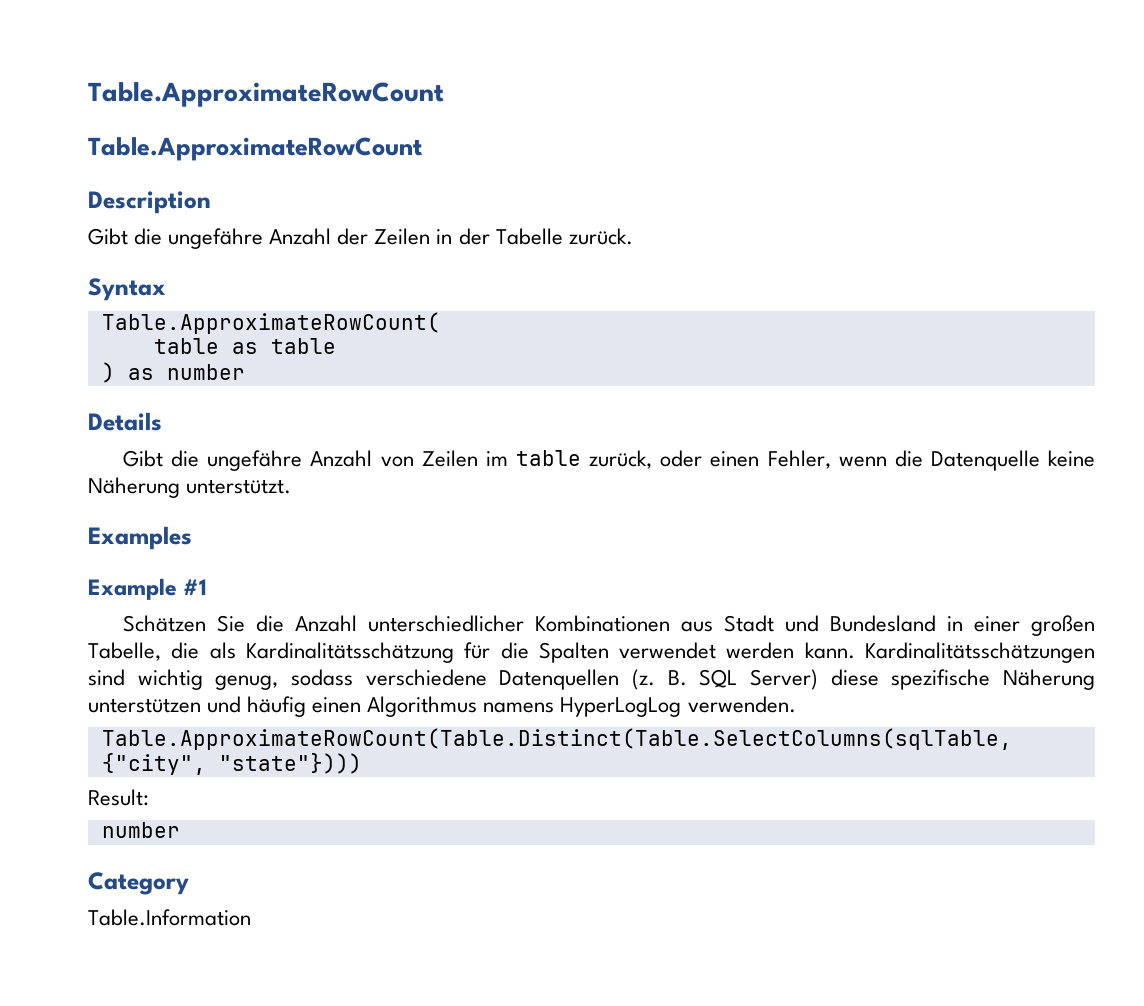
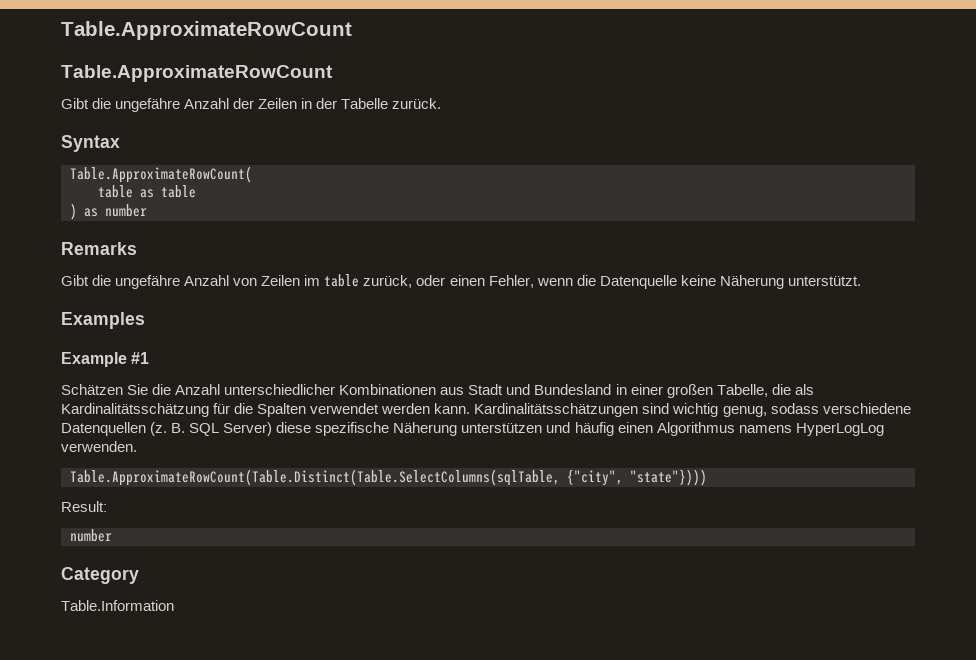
- Description
- Details
+ Remarks

